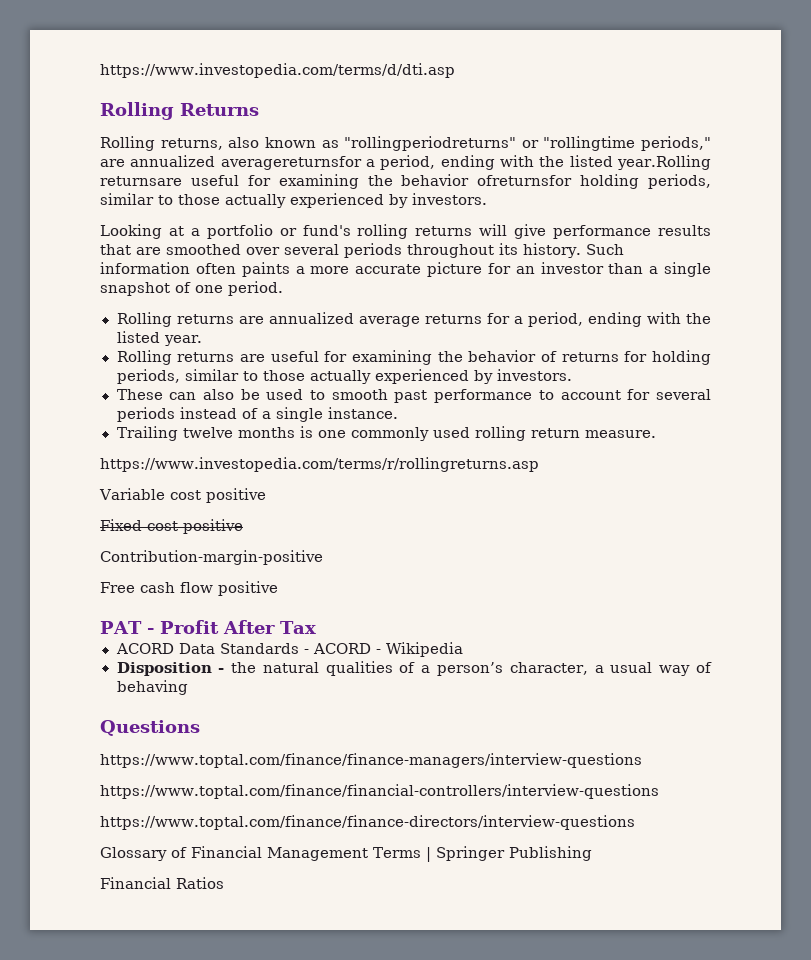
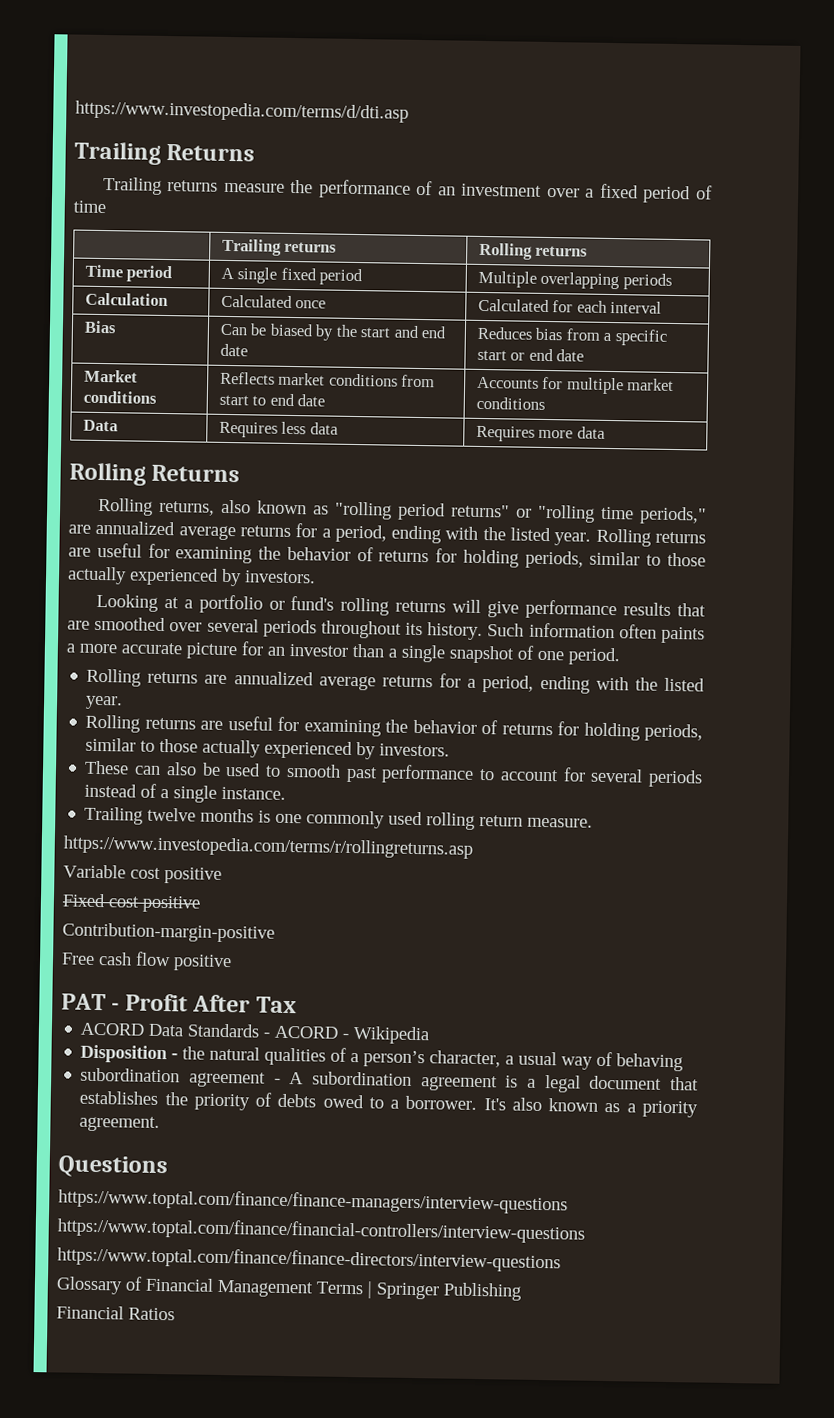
+ Trailing Returns
+ Trailing returns measure the performance of an investment over a fixed period of time
+ | Trailing returns | Rolling returns
+ Time period | A single fixed period | Multiple overlapping periods
+ Calculation | Calculated once | Calculated for each interval
+ Bias | Can be biased by the start and end date | Reduces bias from a specific start or end date
+ Market conditions | Reflects market conditions from start to end date | Accounts for multiple market conditions
+ Data | Requires less data | Requires more data
- Rolling returns, also known as "rollingperiodreturns" or "rollingtime periods," are annualized averagereturnsfor a period, ending with the listed year.Rolling returnsare useful for examining the behavior ofreturnsfor holding periods, similar to those actually experienced by investors.
+ Rolling returns, also known as "rolling period returns" or "rolling time periods," are annualized average returns for a period, ending with the listed year. Rolling returns are useful for examining the behavior of returns for holding periods, similar to those actually experienced by investors.
+ subordination agreement - A subordination agreement is a legal document that establishes the priority of debts owed to a borrower. It's also known as a priority agreement.

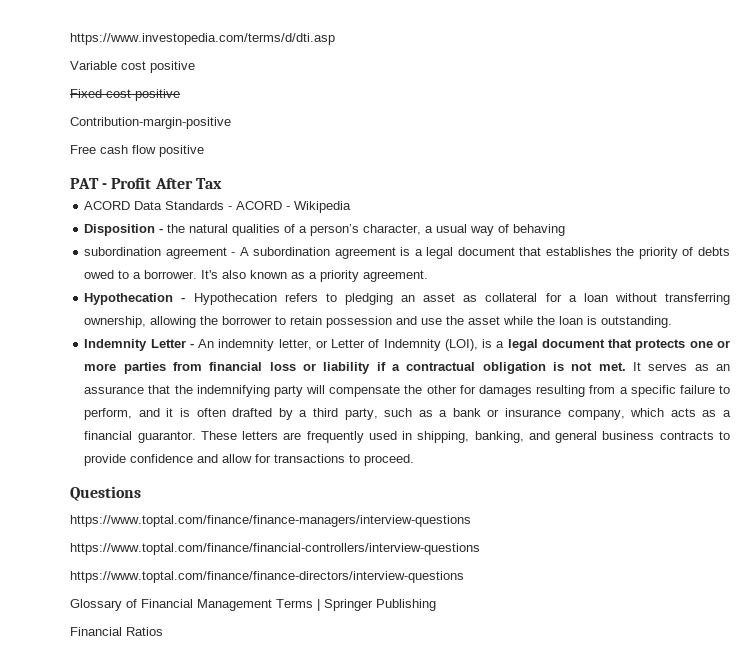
- Trailing Returns
- Trailing returns measure the performance of an investment over a fixed period of time
- | Trailing returns | Rolling returns
- Time period | A single fixed period | Multiple overlapping periods
- Calculation | Calculated once | Calculated for each interval
- Bias | Can be biased by the start and end date | Reduces bias from a specific start or end date
- Market conditions | Reflects market conditions from start to end date | Accounts for multiple market conditions
- Data | Requires less data | Requires more data
- Rolling Returns
- Rolling returns, also known as "rolling period returns" or "rolling time periods," are annualized average returns for a period, ending with the listed year. Rolling returns are useful for examining the behavior of returns for holding periods, similar to those actually experienced by investors.
- Looking at a portfolio or fund's rolling returns will give performance results that are smoothed over several periods throughout its history. Such information often paints a more accurate picture for an investor than a single snapshot of one period.
- Rolling returns are annualized average returns for a period, ending with the listed year.
- Rolling returns are useful for examining the behavior of returns for holding periods, similar to those actually experienced by investors.
- These can also be used to smooth past performance to account for several periods instead of a single instance.
- Trailing twelve months is one commonly used rolling return measure.
- https://www.investopedia.com/terms/r/rollingreturns.asp
+ Hypothecation - Hypothecation refers to pledging an asset as collateral for a loan without transferring ownership, allowing the borrower to retain possession and use the asset while the loan is outstanding.
+ Indemnity Letter - An indemnity letter, or Letter of Indemnity (LOI), is a legal document that protects one or more parties from financial loss or liability if a contractual obligation is not met. It serves as an assurance that the indemnifying party will compensate the other for damages resulting from a specific failure to perform, and it is often drafted by a third party, such as a bank or insurance company, which acts as a financial guarantor. These letters are frequently used in shipping, banking, and general business contracts to provide confidence and allow for transactions to proceed.

